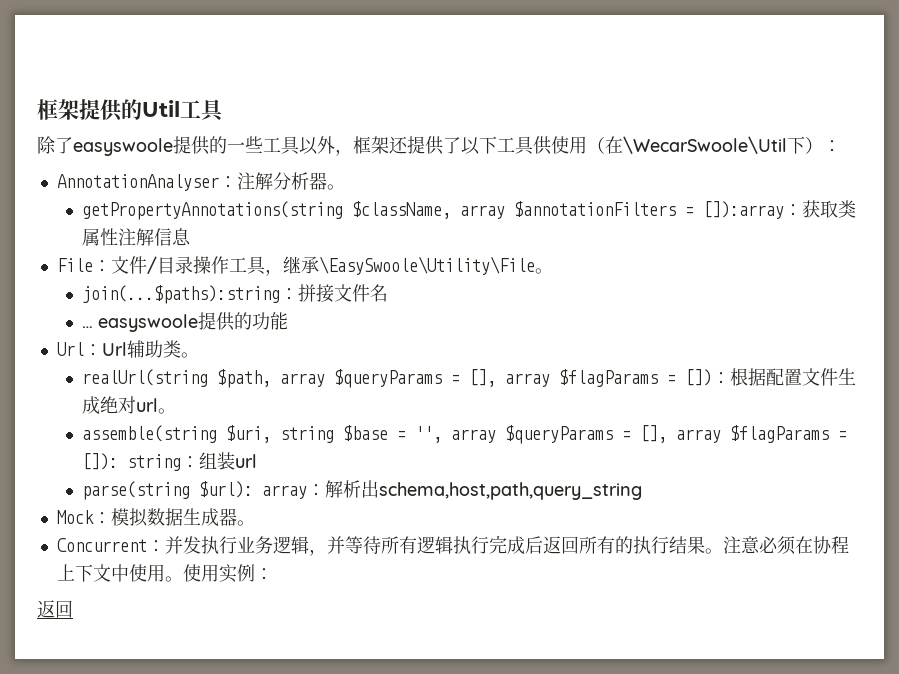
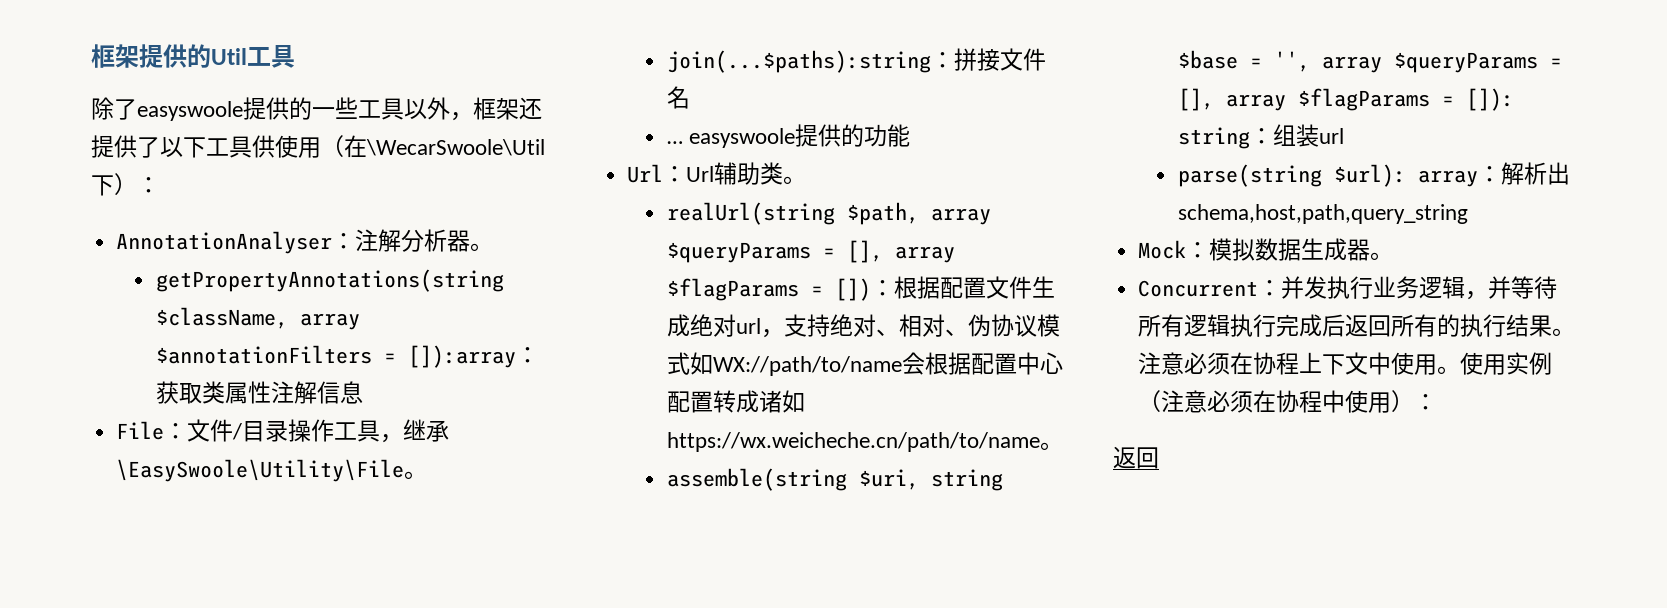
- realUrl(string $path, array $queryParams = [], array $flagParams = [])：根据配置文件生成绝对url。
+ realUrl(string $path, array $queryParams = [], array $flagParams = [])：根据配置文件生成绝对url，支持绝对、相对、伪协议模式如WX://path/to/name会根据配置中心配置转成诸如https://wx.weicheche.cn/path/to/name。
- 使用实例：
+ 使用实例（注意必须在协程中使用）：

